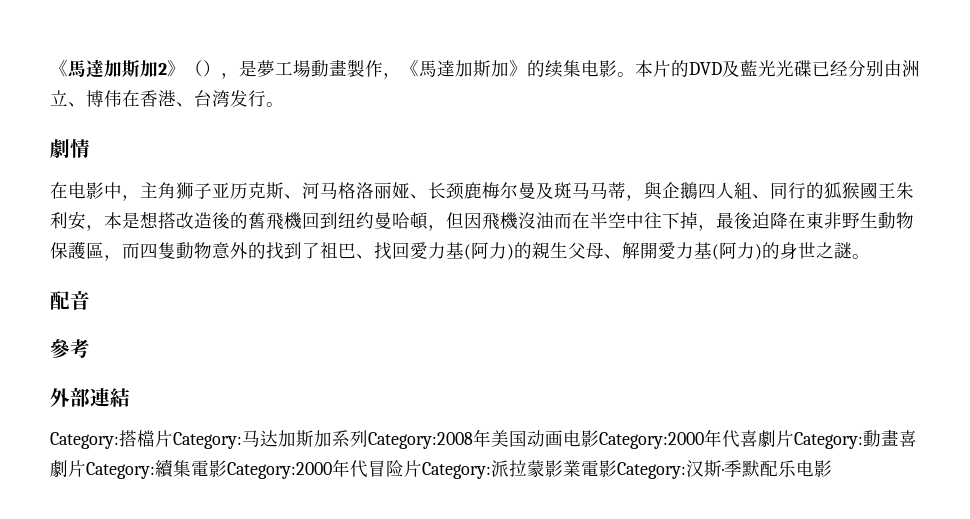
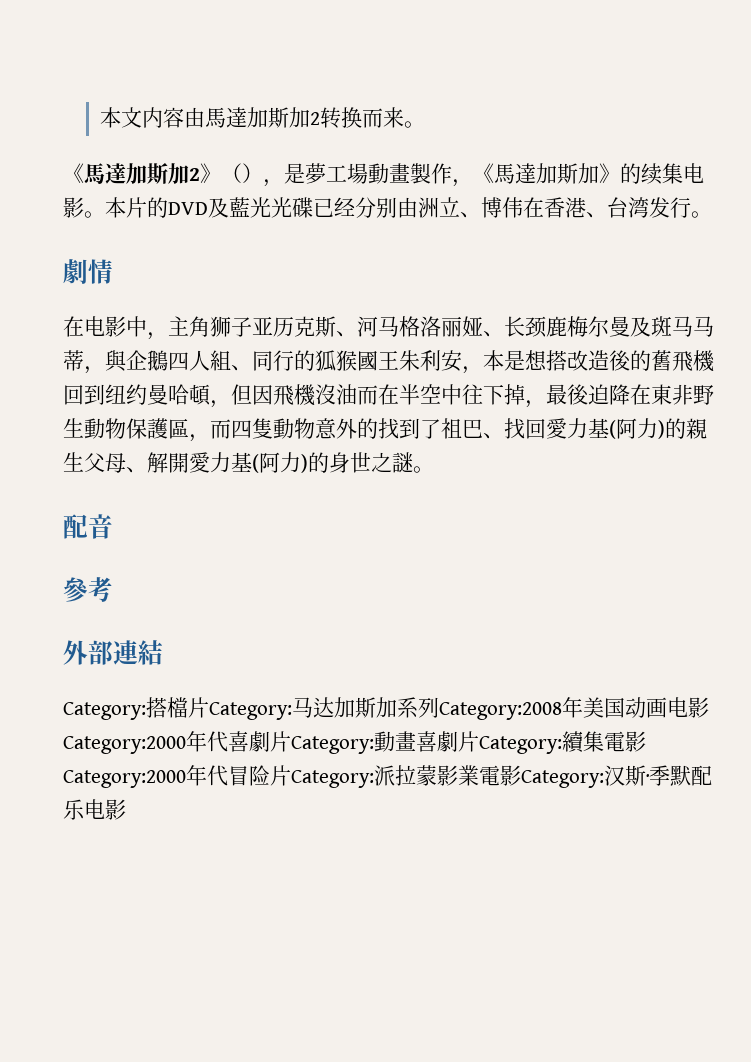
+ 本文内容由馬達加斯加2转换而来。

